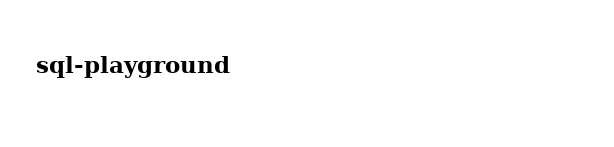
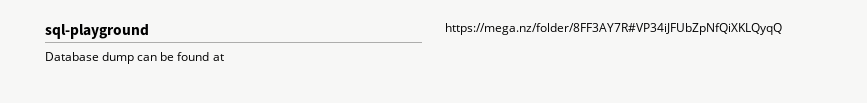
+ Database dump can be found at https://mega.nz/folder/8FF3AY7R#VP34iJFUbZpNfQiXKLQyqQ

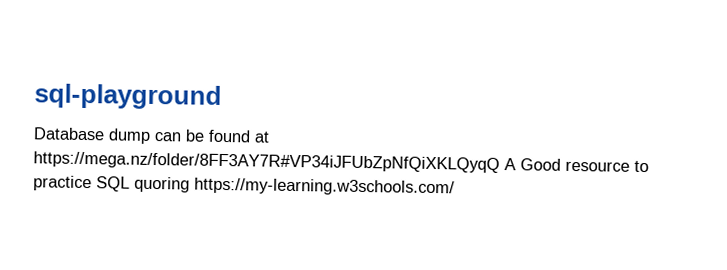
- Database dump can be found at https://mega.nz/folder/8FF3AY7R#VP34iJFUbZpNfQiXKLQyqQ
+ Database dump can be found at https://mega.nz/folder/8FF3AY7R#VP34iJFUbZpNfQiXKLQyqQ A Good resource to practice SQL quoring https://my-learning.w3schools.com/

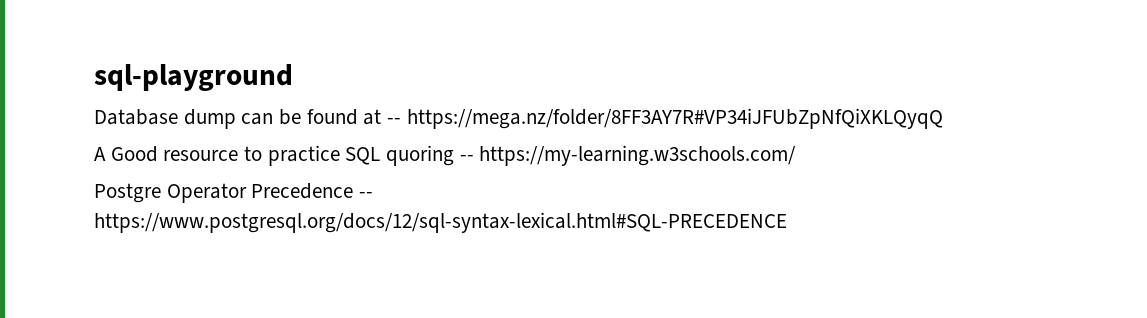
- Database dump can be found at https://mega.nz/folder/8FF3AY7R#VP34iJFUbZpNfQiXKLQyqQ A Good resource to practice SQL quoring https://my-learning.w3schools.com/
+ Database dump can be found at -- https://mega.nz/folder/8FF3AY7R#VP34iJFUbZpNfQiXKLQyqQ
+ A Good resource to practice SQL quoring -- https://my-learning.w3schools.com/
+ Postgre Operator Precedence -- https://www.postgresql.org/docs/12/sql-syntax-lexical.html#SQL-PRECEDENCE

